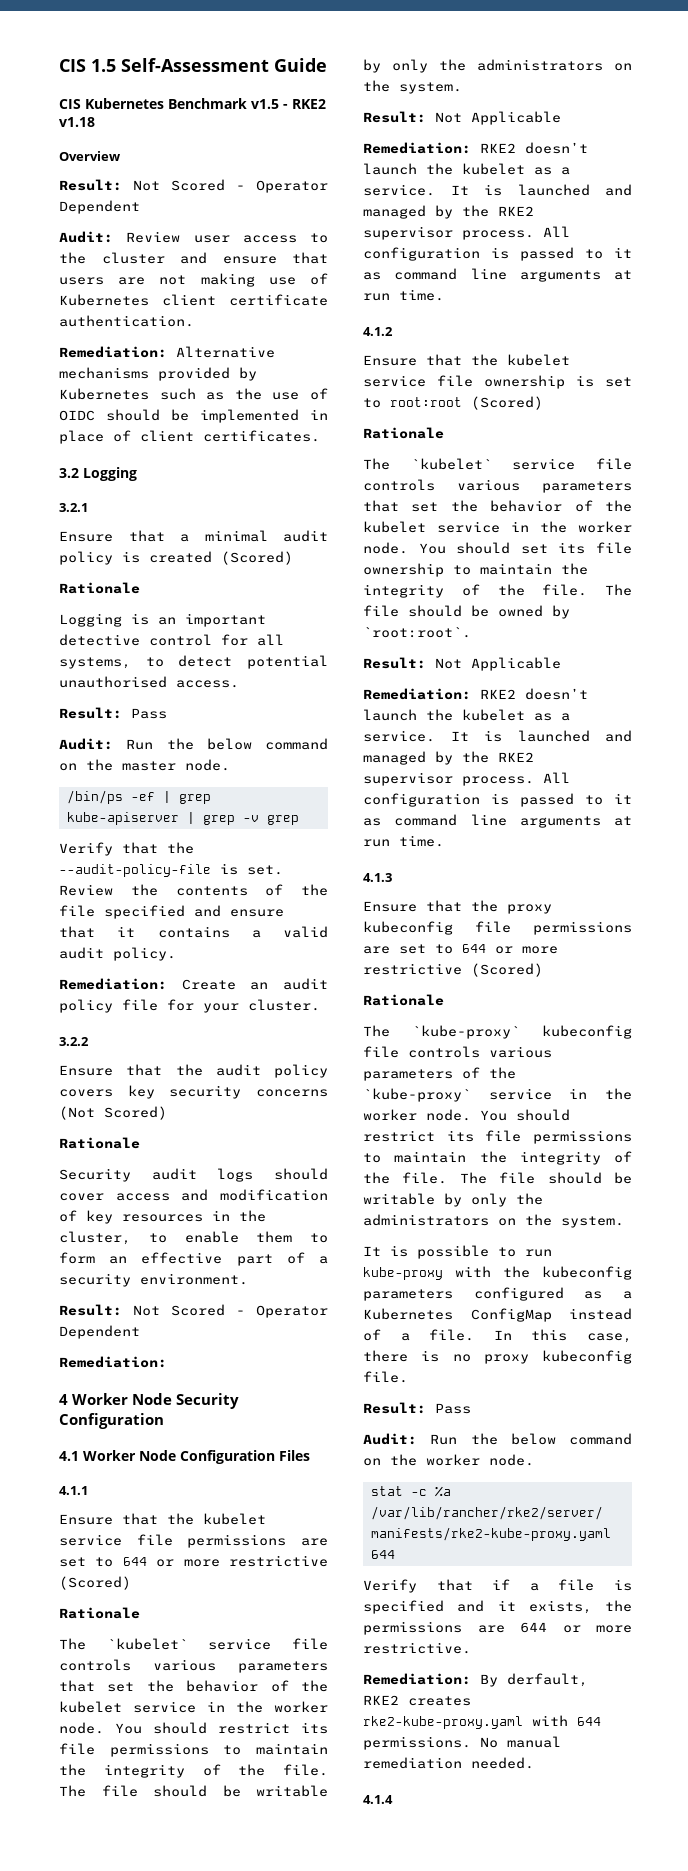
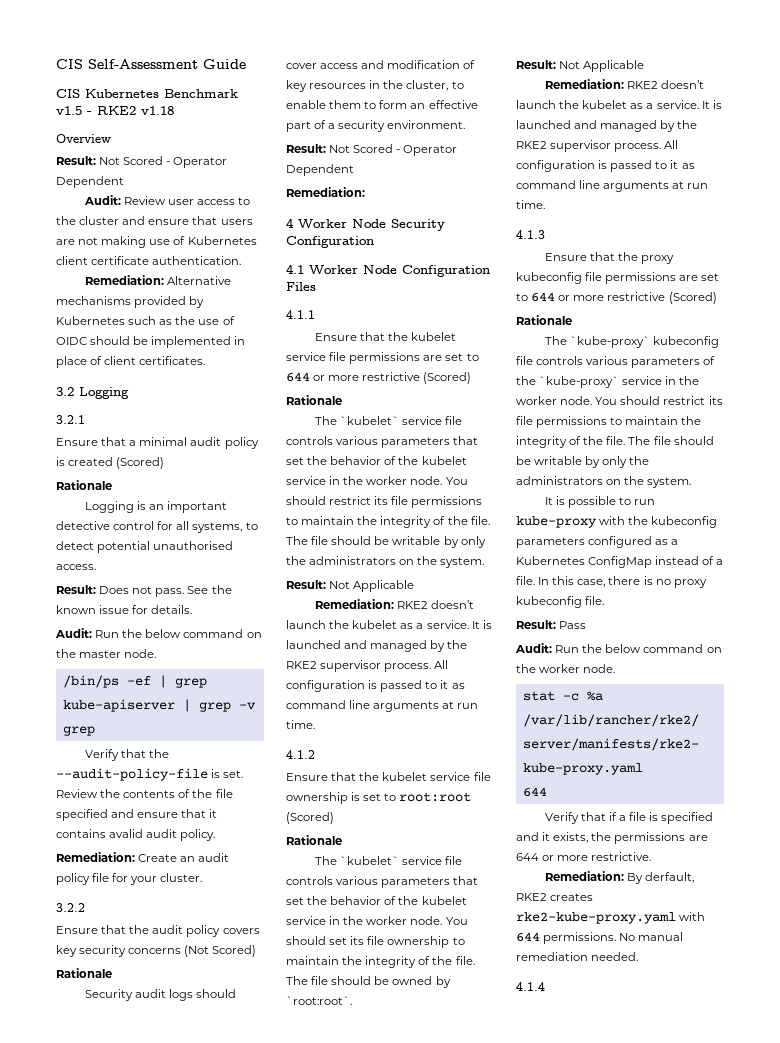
- CIS 1.5 Self-Assessment Guide
+ CIS Self-Assessment Guide
  Logging is an important detective control for all systems, to detect potential unauthorised access.
- Result: Pass
+ Result: Does not pass. See the known issue for details.
- Review the contents of the file specified and ensure that it contains a valid audit policy.
+ Review the contents of the file specified and ensure that it contains avalid audit policy.

